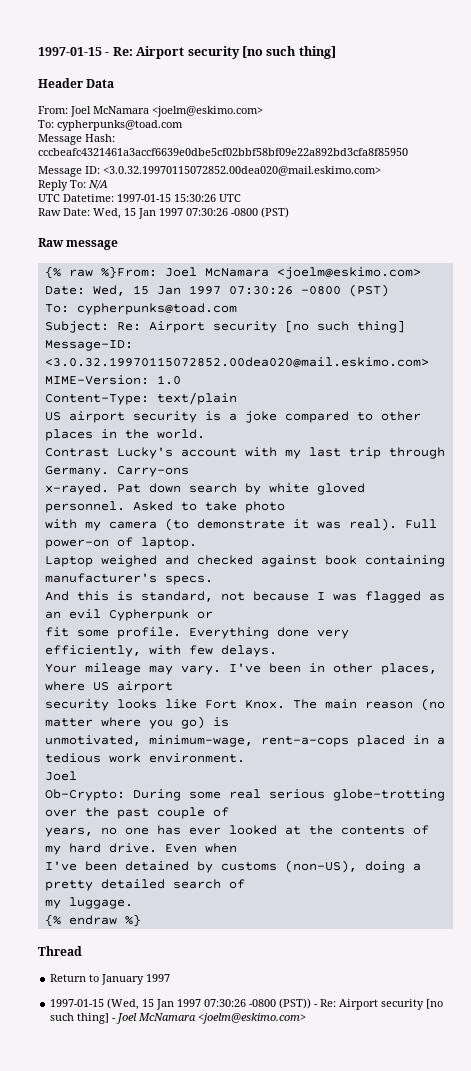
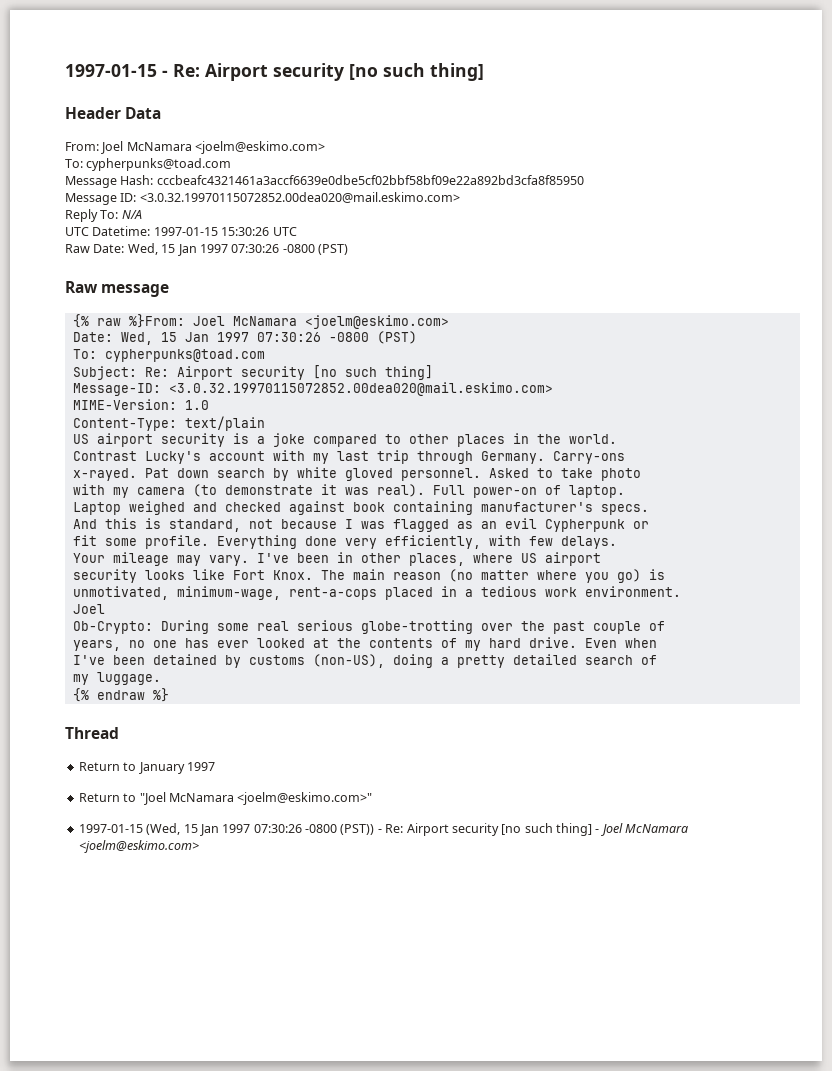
+ Return to "Joel McNamara <joelm@eskimo.com>"

